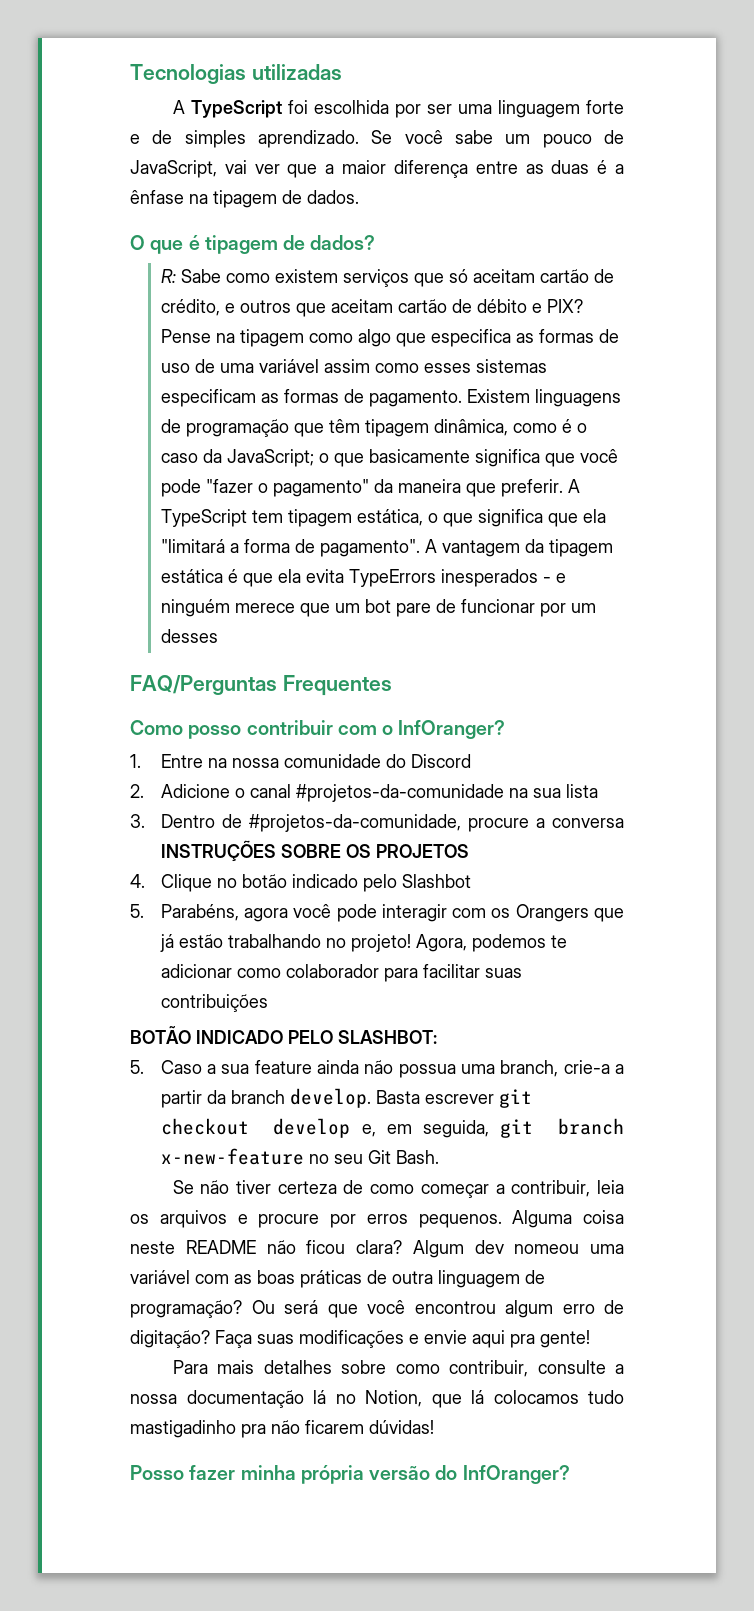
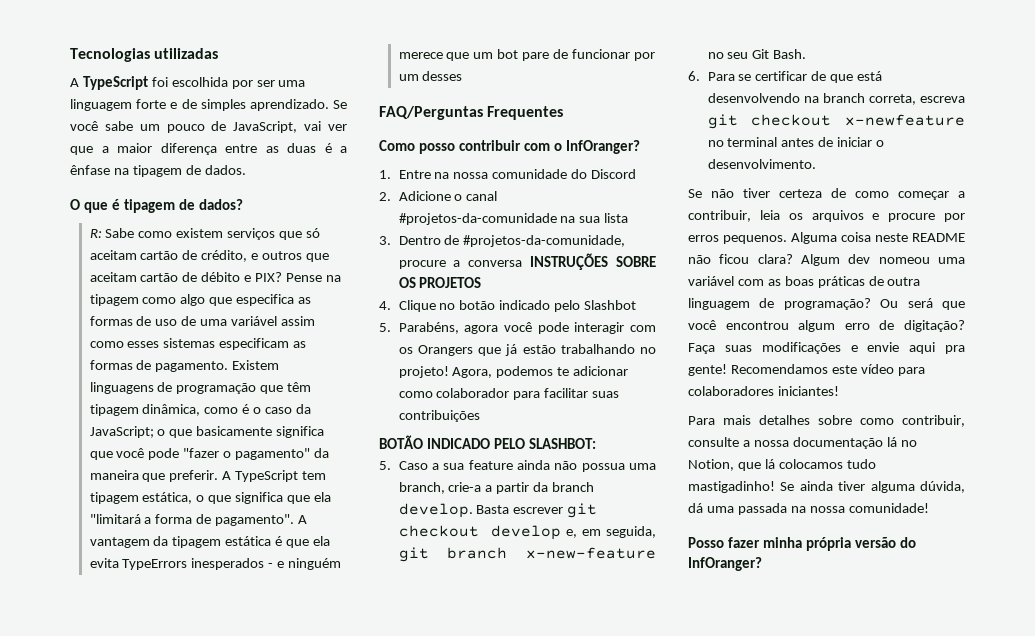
+ 6. Para se certificar de que está desenvolvendo na branch correta, escreva git checkout x-newfeature no terminal antes de iniciar o desenvolvimento.
+ Recomendamos este vídeo para colaboradores iniciantes!
- Para mais detalhes sobre como contribuir, consulte a nossa documentação lá no Notion, que lá colocamos tudo mastigadinho pra não ficarem dúvidas!
+ Para mais detalhes sobre como contribuir, consulte a nossa documentação lá no Notion, que lá colocamos tudo mastigadinho! Se ainda tiver alguma dúvida, dá uma passada na nossa comunidade!

